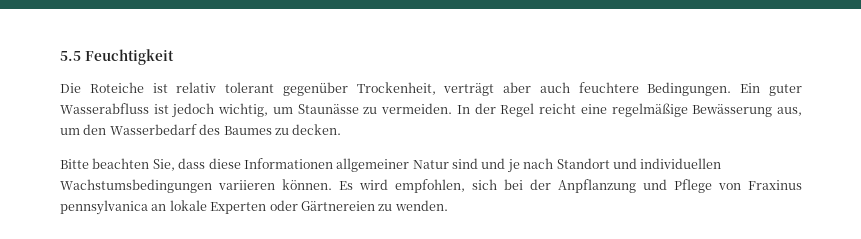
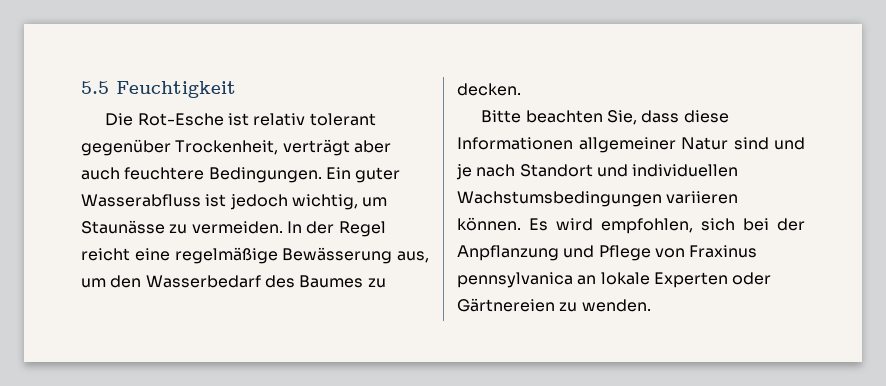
- Die Roteiche ist relativ tolerant gegenüber Trockenheit, verträgt aber auch feuchtere Bedingungen.
+ Die Rot-Esche ist relativ tolerant gegenüber Trockenheit, verträgt aber auch feuchtere Bedingungen.

